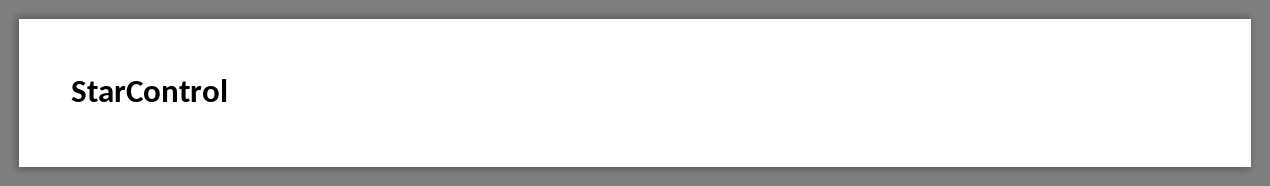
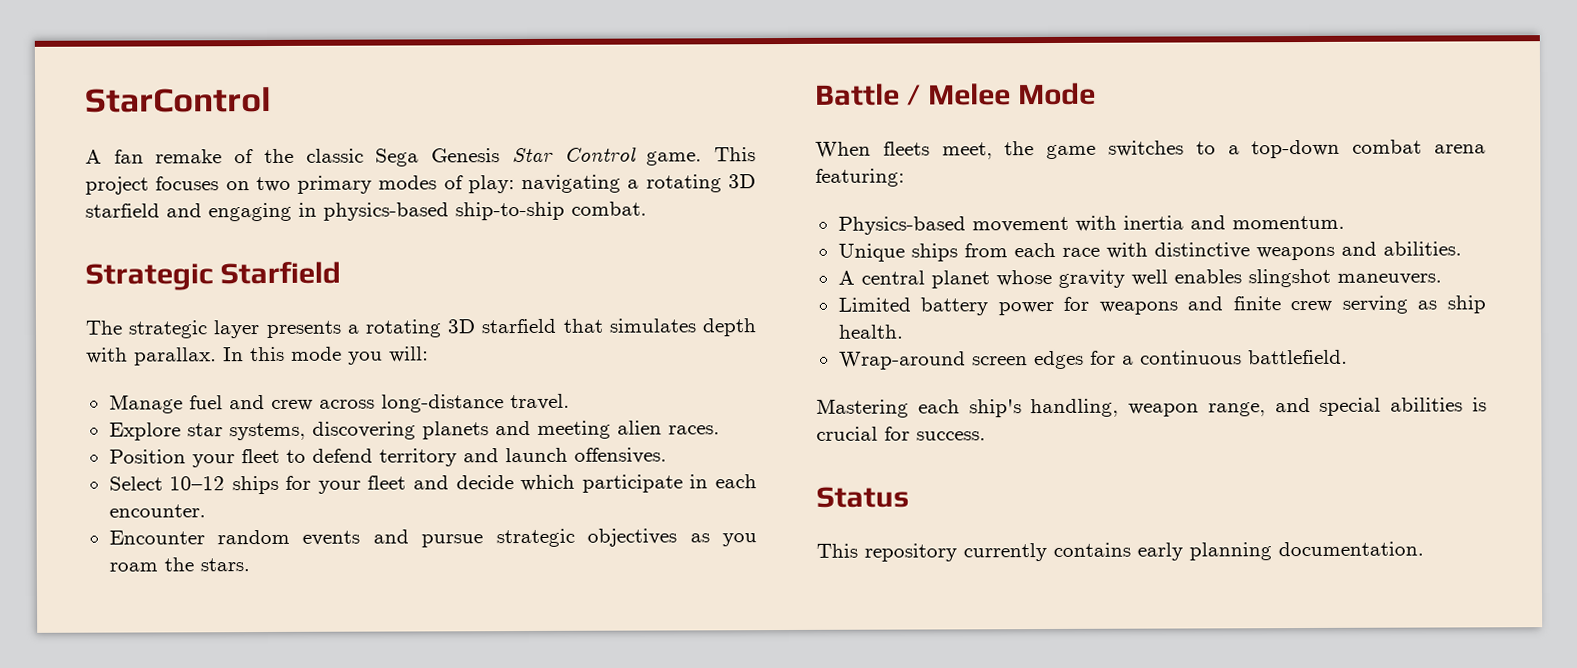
+ A fan remake of the classic Sega Genesis Star Control game. This project focuses on two primary modes of play: navigating a rotating 3D starfield and engaging in physics-based ship-to-ship combat.
+ Strategic Starfield
+ The strategic layer presents a rotating 3D starfield that simulates depth with parallax. In this mode you will:
+ Manage fuel and crew across long-distance travel.
+ Explore star systems, discovering planets and meeting alien races.
+ Position your fleet to defend territory and launch offensives.
+ Select 10–12 ships for your fleet and decide which participate in each encounter.
+ Encounter random events and pursue strategic objectives as you roam the stars.
+ Battle / Melee Mode
+ When fleets meet, the game switches to a top-down combat arena featuring:
+ Physics-based movement with inertia and momentum.
+ Unique ships from each race with distinctive weapons and abilities.
+ A central planet whose gravity well enables slingshot maneuvers.
+ Limited battery power for weapons and finite crew serving as ship health.
+ Wrap-around screen edges for a continuous battlefield.
+ Mastering each ship's handling, weapon range, and special abilities is crucial for success.
+ Status
+ This repository currently contains early planning documentation.

